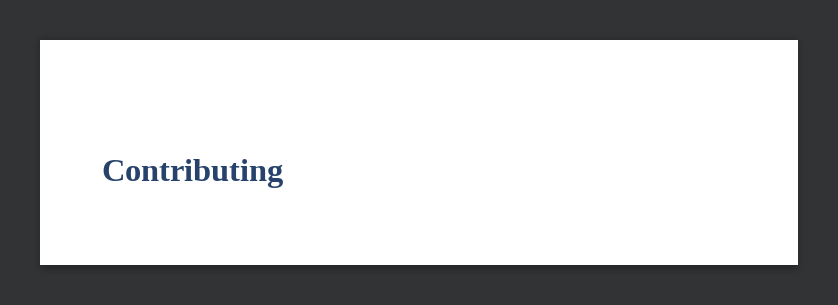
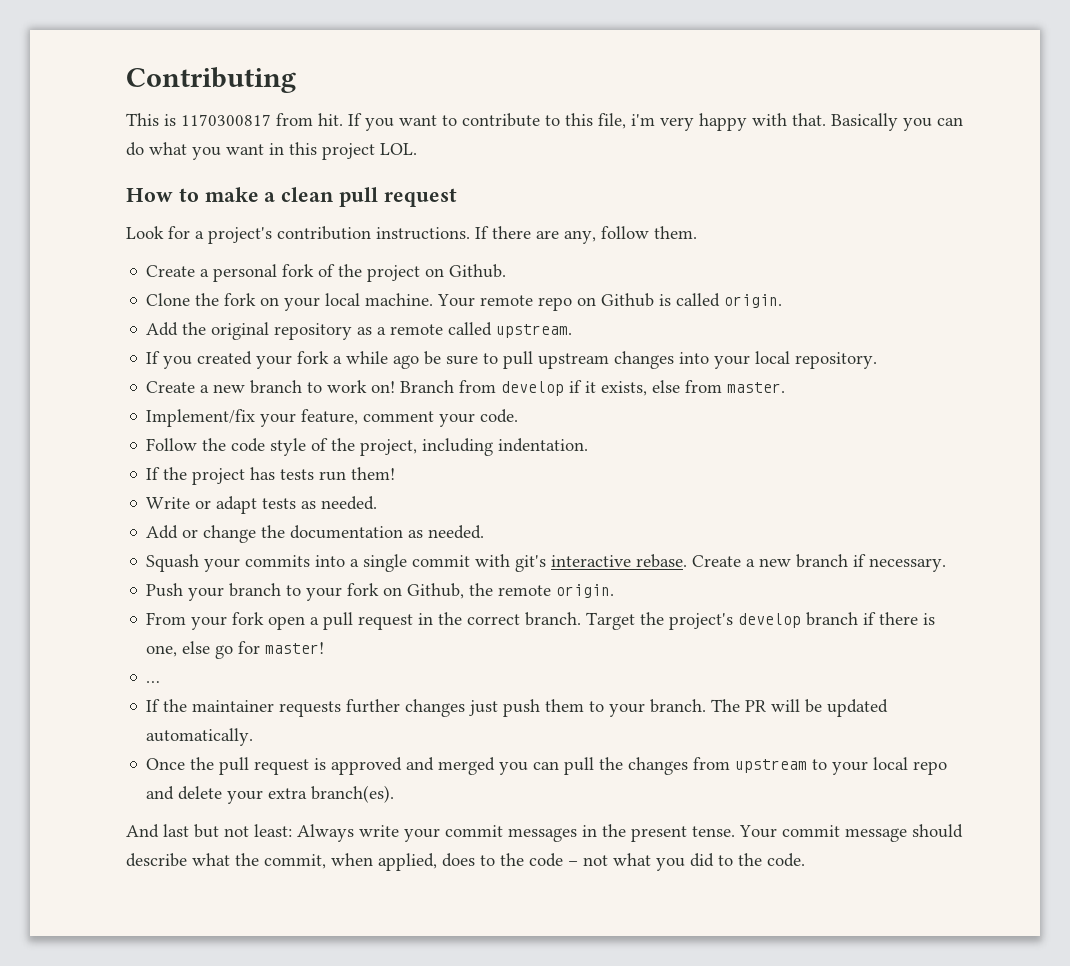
+ This is 1170300817 from hit. If you want to contribute to this file, i'm very happy with that. Basically you can do what you want in this project LOL.
+ How to make a clean pull request
+ Look for a project's contribution instructions. If there are any, follow them.
+ Create a personal fork of the project on Github.
+ Clone the fork on your local machine. Your remote repo on Github is called origin.
+ Add the original repository as a remote called upstream.
+ If you created your fork a while ago be sure to pull upstream changes into your local repository.
+ Create a new branch to work on! Branch from develop if it exists, else from master.
+ Implement/fix your feature, comment your code.
+ Follow the code style of the project, including indentation.
+ If the project has tests run them!
+ Write or adapt tests as needed.
+ Add or change the documentation as needed.
+ Squash your commits into a single commit with git's interactive rebase. Create a new branch if necessary.
+ Push your branch to your fork on Github, the remote origin.
+ From your fork open a pull request in the correct branch. Target the project's develop branch if there is one, else go for master!
+ …
+ If the maintainer requests further changes just push them to your branch. The PR will be updated automatically.
+ Once the pull request is approved and merged you can pull the changes from upstream to your local repo and delete your extra branch(es).
+ And last but not least: Always write your commit messages in the present tense. Your commit message should describe what the commit, when applied, does to the code – not what you did to the code.

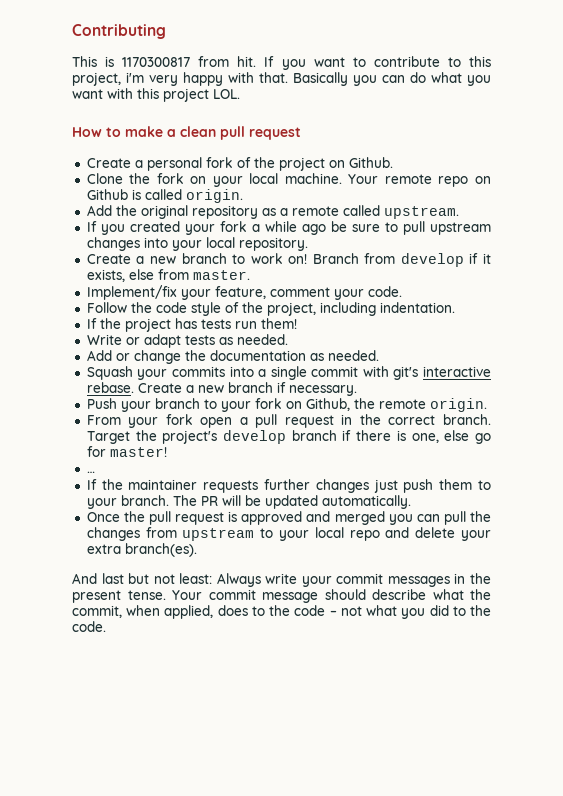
- If you want to contribute to this file, i'm very happy with that.
+ If you want to contribute to this project, i'm very happy with that.
- Basically you can do what you want in this project LOL.
+ Basically you can do what you want with this project LOL.
- Look for a project's contribution instructions. If there are any, follow them.

